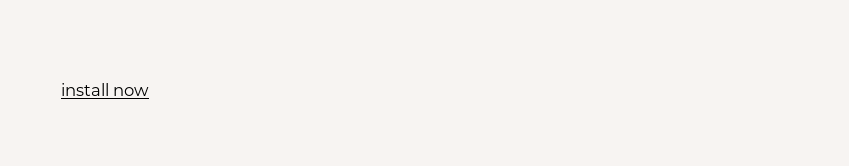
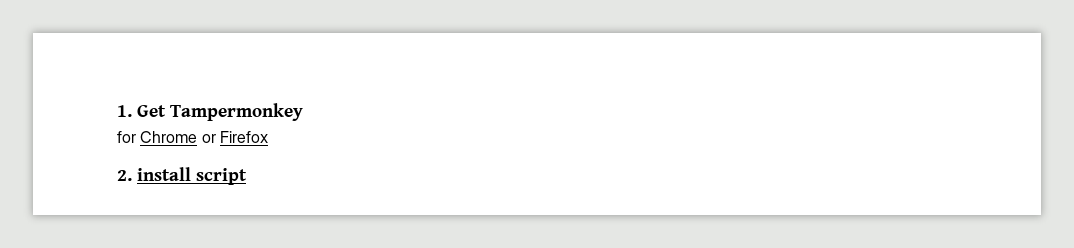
- install now
+ 1. Get Tampermonkey
+ for Chrome or Firefox
+ 2. install script

